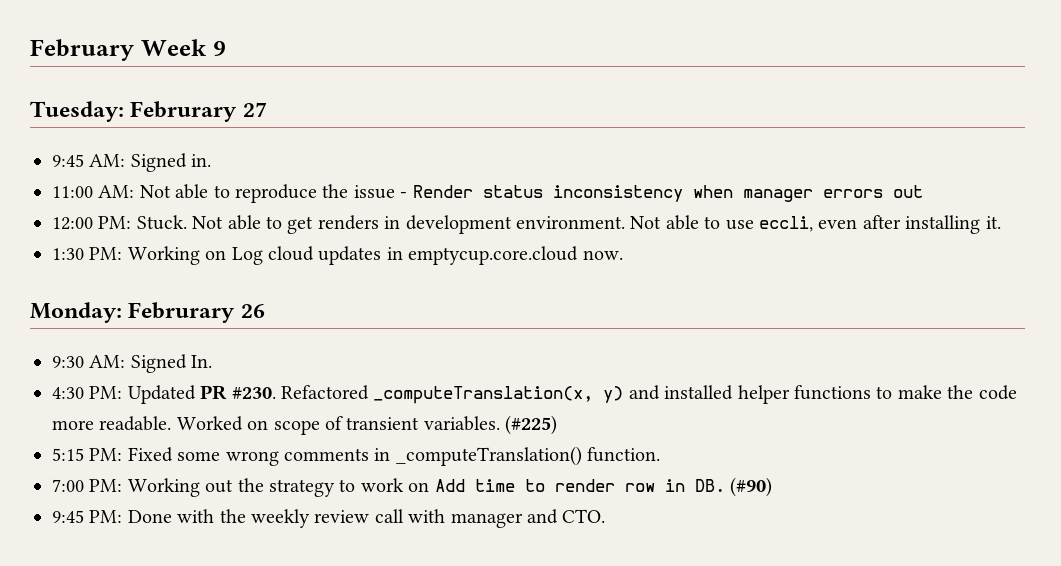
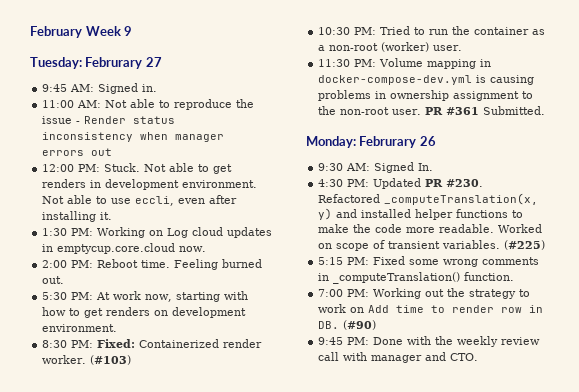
+ 2:00 PM: Reboot time. Feeling burned out.
+ 5:30 PM: At work now, starting with how to get renders on development environment.
+ 8:30 PM: Fixed: Containerized render worker. (#103)
+ 10:30 PM: Tried to run the container as a non-root (worker) user.
+ 11:30 PM: Volume mapping in docker-compose-dev.yml is causing problems in ownership assignment to the non-root user. PR #361 Submitted.

